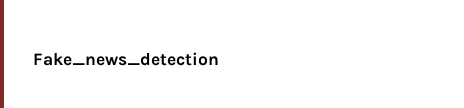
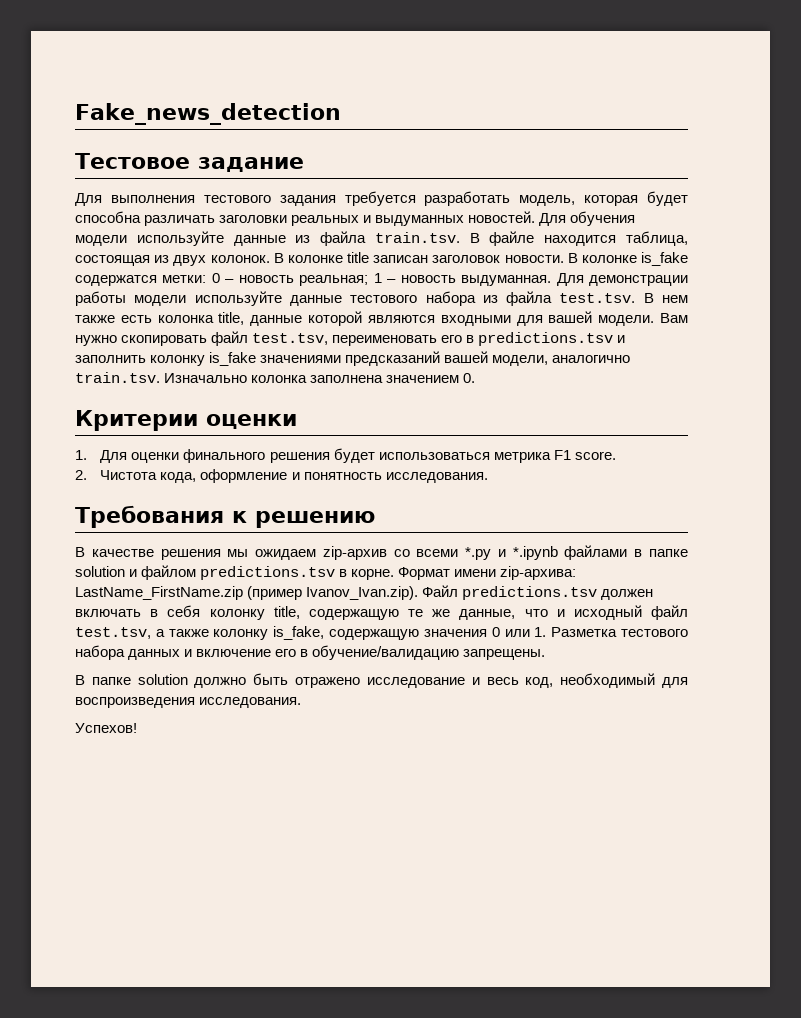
+ Тестовое задание
+ Для выполнения тестового задания требуется разработать модель, которая будет способна различать заголовки реальных и выдуманных новостей. Для обучения модели используйте данные из файла train.tsv. В файле находится таблица, состоящая из двух колонок. В колонке title записан заголовок новости. В колонке is_fake содержатся метки: 0 – новость реальная; 1 – новость выдуманная. Для демонстрации работы модели используйте данные тестового набора из файла test.tsv. В нем также есть колонка title, данные которой являются входными для вашей модели. Вам нужно скопировать файл test.tsv, переименовать его в predictions.tsv и заполнить колонку is_fake значениями предсказаний вашей модели, аналогично train.tsv. Изначально колонка заполнена значением 0.
+ Критерии оценки
+ 1. Для оценки финального решения будет использоваться метрика F1 score.
+ 2. Чистота кода, оформление и понятность исследования.
+ Требования к решению
+ В качестве решения мы ожидаем zip-архив со всеми *.py и *.ipynb файлами в папке solution и файлом predictions.tsv в корне. Формат имени zip-архива: LastName_FirstName.zip (пример Ivanov_Ivan.zip). Файл predictions.tsv должен включать в себя колонку title, содержащую те же данные, что и исходный файл test.tsv, а также колонку is_fake, содержащую значения 0 или 1. Разметка тестового набора данных и включение его в обучение/валидацию запрещены.
+ В папке solution должно быть отражено исследование и весь код, необходимый для воспроизведения исследования.
+ Успехов!

